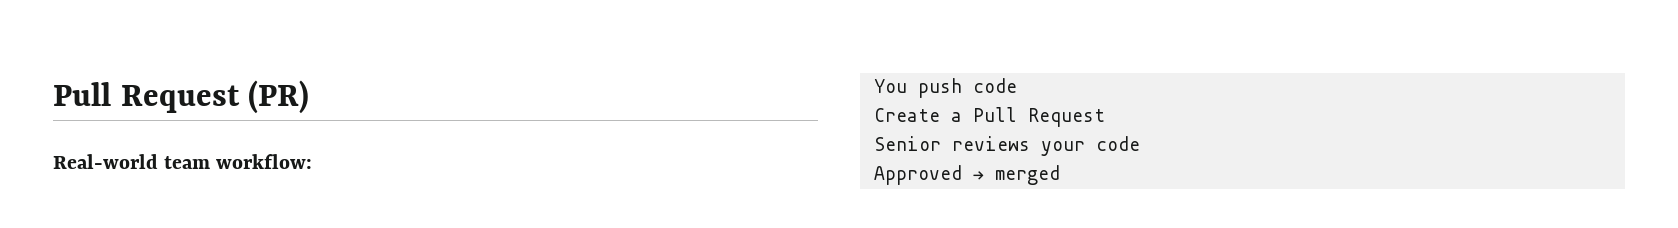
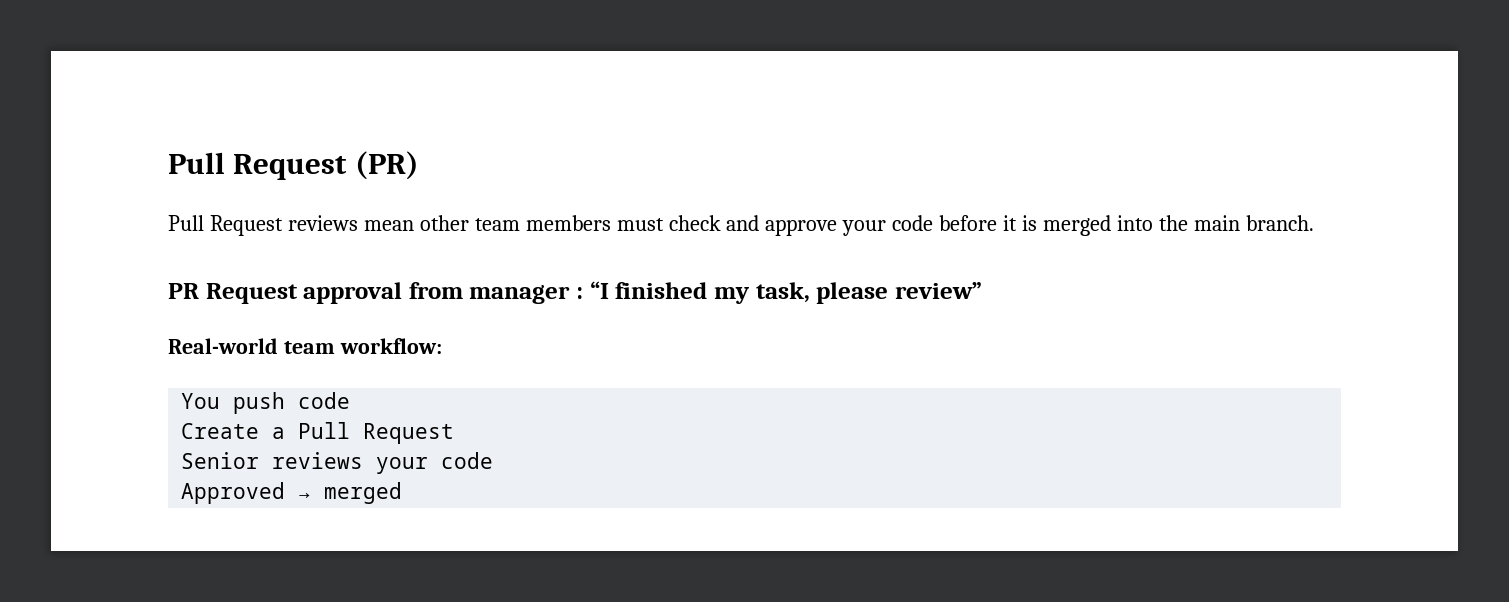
+ Pull Request reviews mean other team members must check and approve your code before it is merged into the main branch.
+ PR Request approval from manager : “I finished my task, please review”

